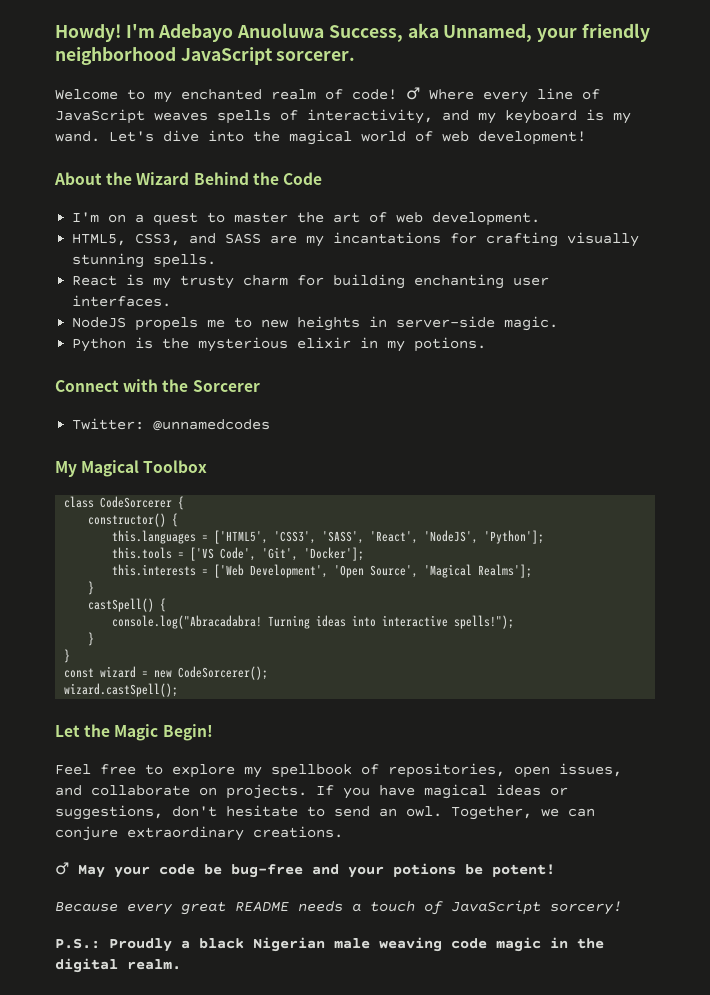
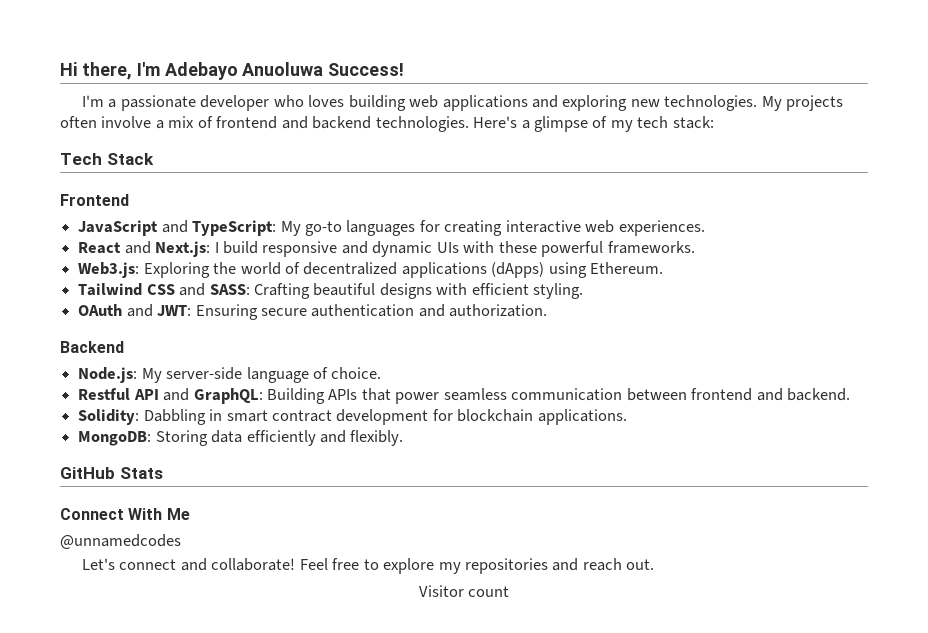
- Howdy! I'm Adebayo Anuoluwa Success, aka Unnamed, your friendly neighborhood JavaScript sorcerer.
- Welcome to my enchanted realm of code! ♂ Where every line of JavaScript weaves spells of interactivity, and my keyboard is my wand. Let's dive into the magical world of web development!
- About the Wizard Behind the Code
- I'm on a quest to master the art of web development.
- HTML5, CSS3, and SASS are my incantations for crafting visually stunning spells.
- React is my trusty charm for building enchanting user interfaces.
- NodeJS propels me to new heights in server-side magic.
- Python is the mysterious elixir in my potions.
- Connect with the Sorcerer
- Twitter: @unnamedcodes
- My Magical Toolbox
- class CodeSorcerer {
- constructor() {
- this.languages = ['HTML5', 'CSS3', 'SASS', 'React', 'NodeJS', 'Python'];
- this.tools = ['VS Code', 'Git', 'Docker'];
- this.interests = ['Web Development', 'Open Source', 'Magical Realms'];
- }
- castSpell() {
- console.log("Abracadabra! Turning ideas into interactive spells!");
- }
- }
- const wizard = new CodeSorcerer();
- wizard.castSpell();
- Let the Magic Begin!
- Feel free to explore my spellbook of repositories, open issues, and collaborate on projects. If you have magical ideas or suggestions, don't hesitate to send an owl. Together, we can conjure extraordinary creations.
- ♂ May your code be bug-free and your potions be potent!
- Because every great README needs a touch of JavaScript sorcery!
- P.S.: Proudly a black Nigerian male weaving code magic in the digital realm.
+ Hi there, I'm Adebayo Anuoluwa Success!
+ I'm a passionate developer who loves building web applications and exploring new technologies. My projects often involve a mix of frontend and backend technologies. Here's a glimpse of my tech stack:
+ Tech Stack
+ Frontend
+ JavaScript and TypeScript: My go-to languages for creating interactive web experiences.
+ React and Next.js: I build responsive and dynamic UIs with these powerful frameworks.
+ Web3.js: Exploring the world of decentralized applications (dApps) using Ethereum.
+ Tailwind CSS and SASS: Crafting beautiful designs with efficient styling.
+ OAuth and JWT: Ensuring secure authentication and authorization.
+ Backend
+ Node.js: My server-side language of choice.
+ Restful API and GraphQL: Building APIs that power seamless communication between frontend and backend.
+ Solidity: Dabbling in smart contract development for blockchain applications.
+ MongoDB: Storing data efficiently and flexibly.
+ GitHub Stats
+ Connect With Me
+ @unnamedcodes
+ Let's connect and collaborate! Feel free to explore my repositories and reach out.
+ Visitor count

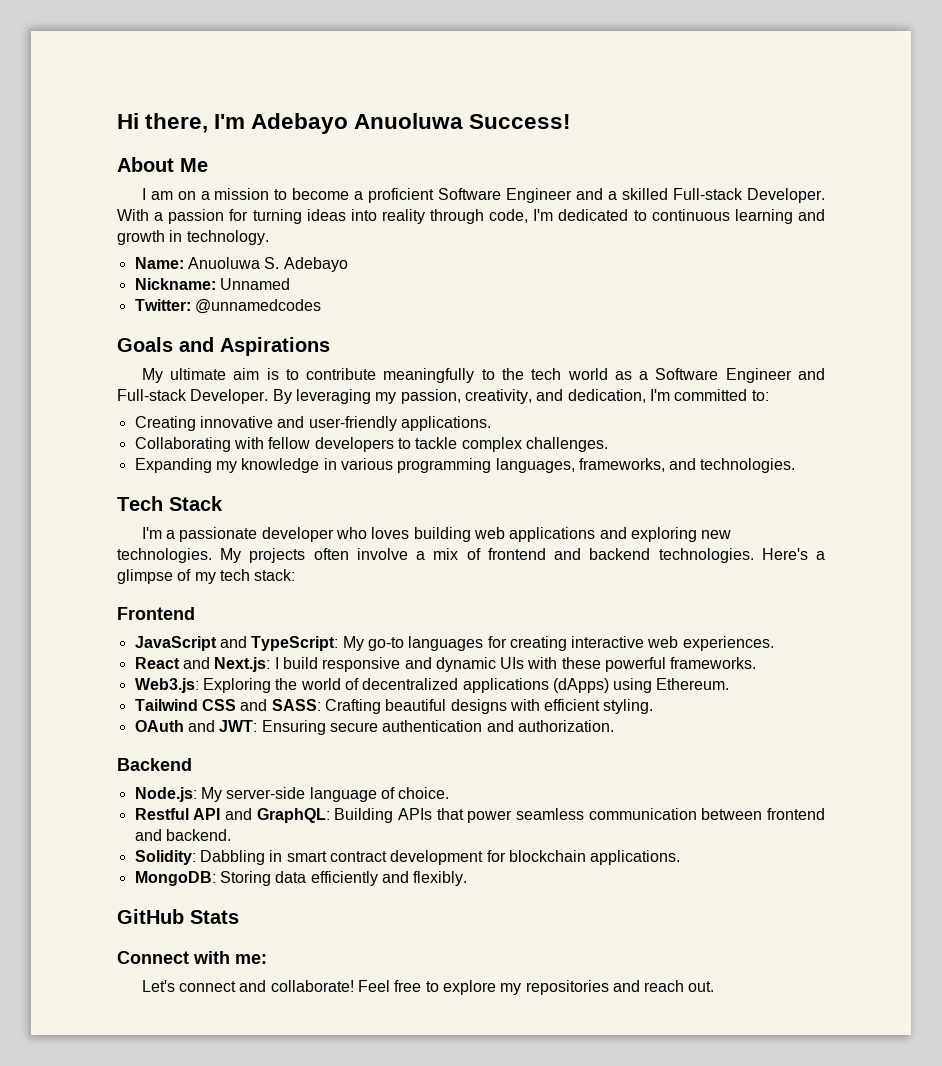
+ About Me
+ I am on a mission to become a proficient Software Engineer and a skilled Full-stack Developer. With a passion for turning ideas into reality through code, I'm dedicated to continuous learning and growth in technology.
+ Name: Anuoluwa S. Adebayo
+ Nickname: Unnamed
+ Twitter: @unnamedcodes
+ Goals and Aspirations
+ My ultimate aim is to contribute meaningfully to the tech world as a Software Engineer and Full-stack Developer. By leveraging my passion, creativity, and dedication, I'm committed to:
+ Creating innovative and user-friendly applications.
+ Collaborating with fellow developers to tackle complex challenges.
+ Expanding my knowledge in various programming languages, frameworks, and technologies.
+ Tech Stack
- Tech Stack
- Connect With Me
- @unnamedcodes
+ Connect with me:
- Visitor count

